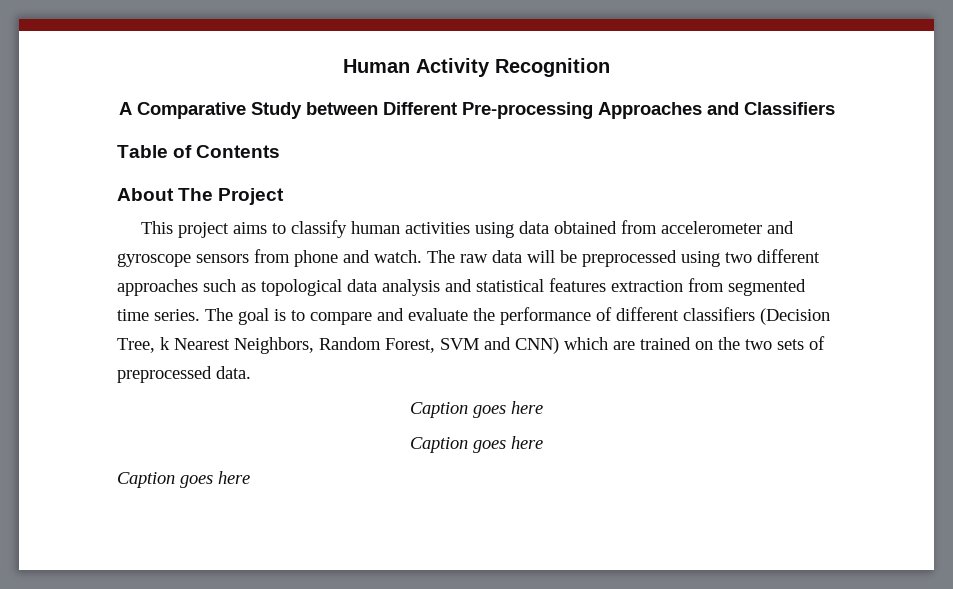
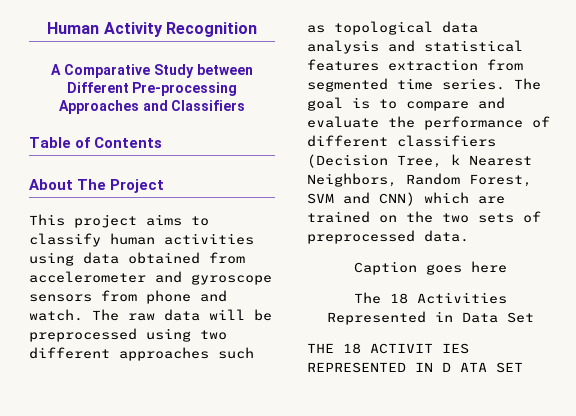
  The goal is to compare and evaluate the performance of different classifiers (Decision Tree, k Nearest Neighbors, Random Forest, SVM and CNN) which are trained on the two sets of preprocessed data.
  Caption goes here
- Caption goes here
- Caption goes here
+ The 18 Activities Represented in Data Set
+ THE 18 ACTIVIT IES REPRESENTED IN D ATA SET

